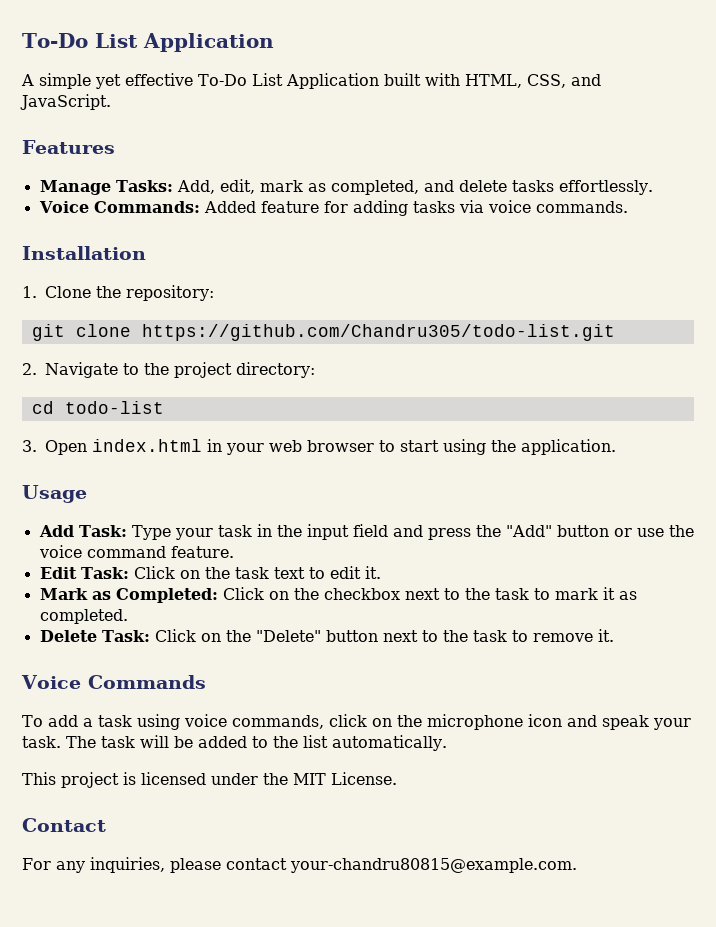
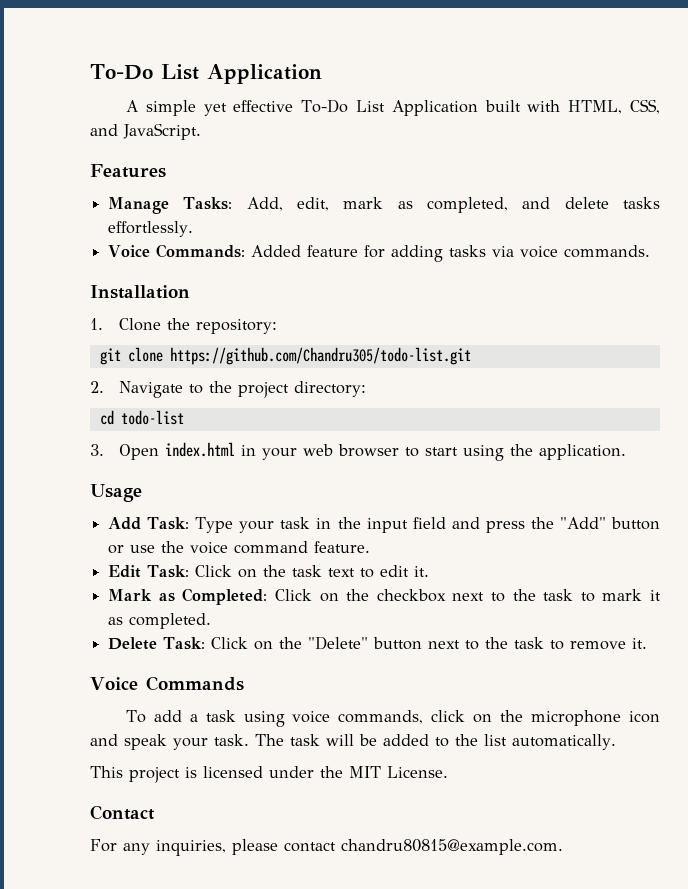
- For any inquiries, please contact your-chandru80815@example.com.
+ For any inquiries, please contact chandru80815@example.com.

